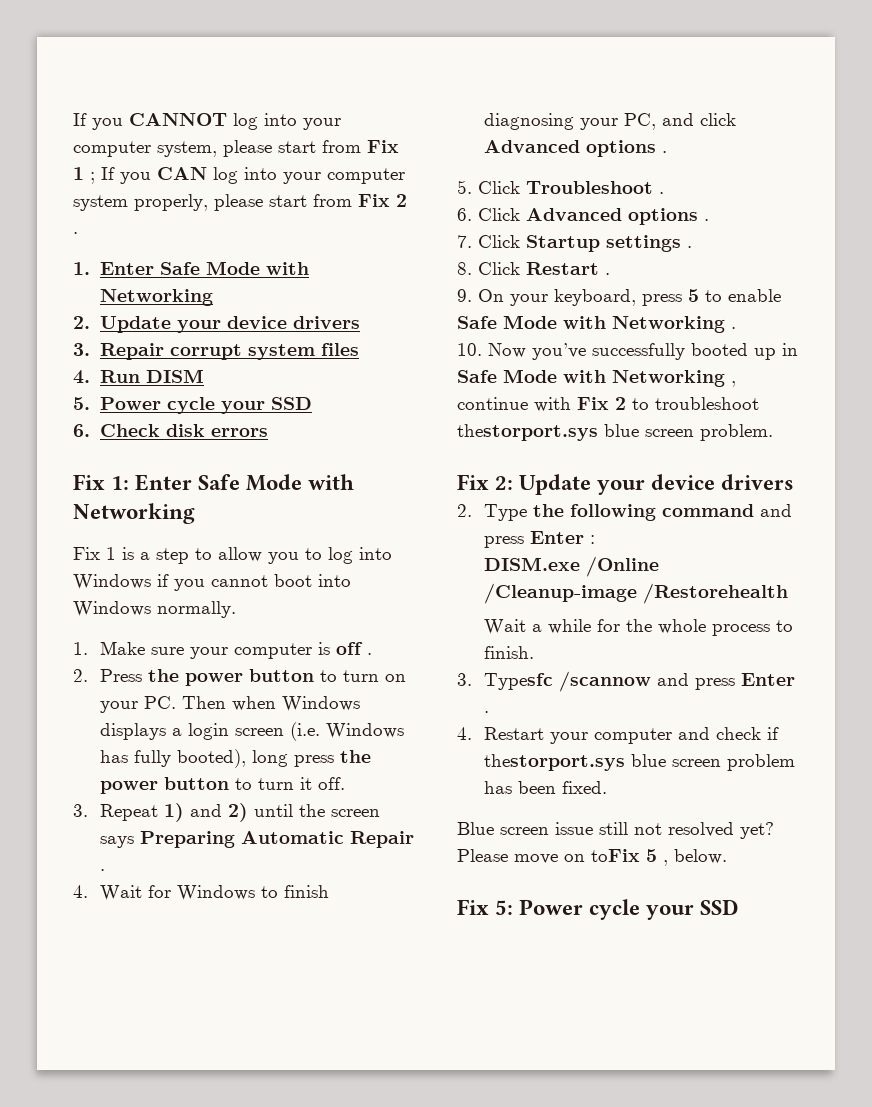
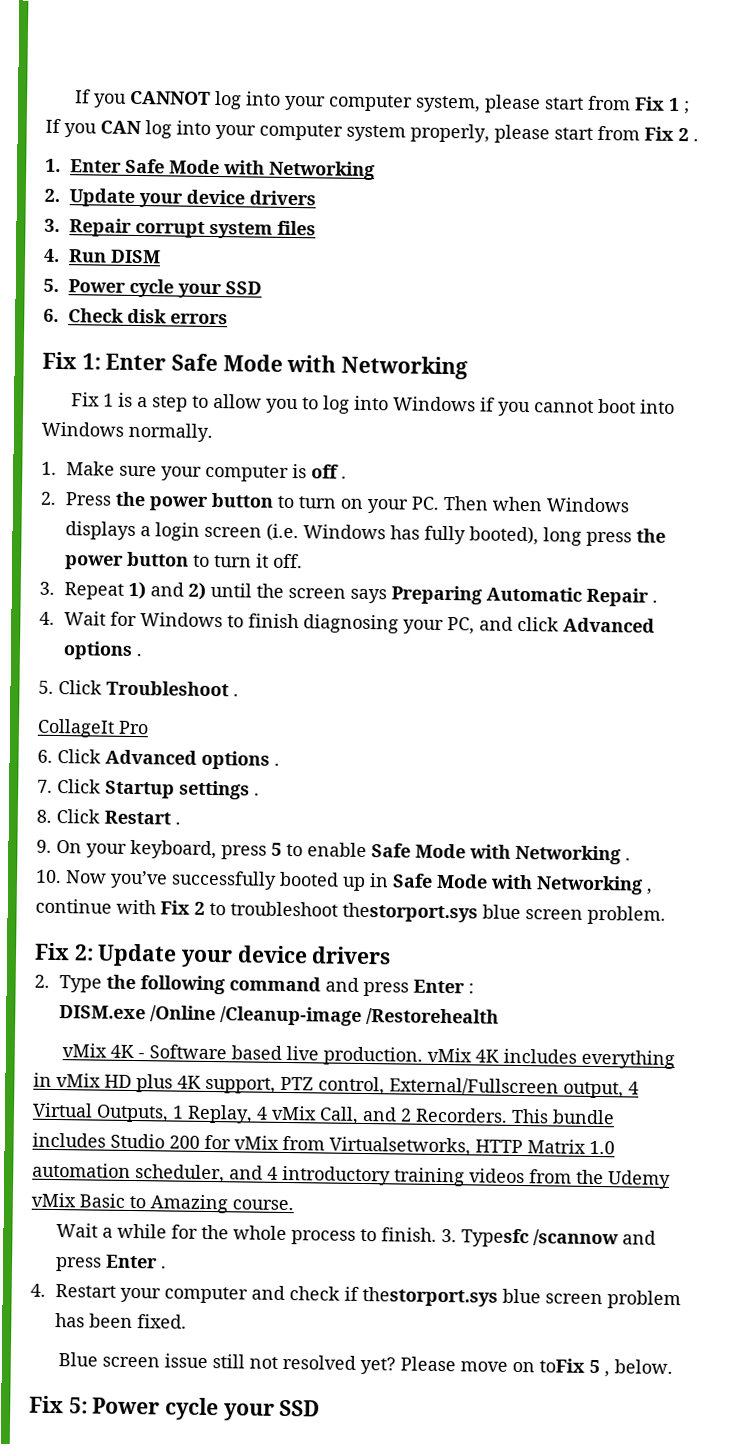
+ CollageIt Pro
+ vMix 4K - Software based live production. vMix 4K includes everything in vMix HD plus 4K support, PTZ control, External/Fullscreen output, 4 Virtual Outputs, 1 Replay, 4 vMix Call, and 2 Recorders. This bundle includes Studio 200 for vMix from Virtualsetworks, HTTP Matrix 1.0 automation scheduler, and 4 introductory training videos from the Udemy vMix Basic to Amazing course.
- Wait a while for the whole process to finish.
- 3. Typesfc /scannow and press Enter .
+ Wait a while for the whole process to finish. 3. Typesfc /scannow and press Enter .

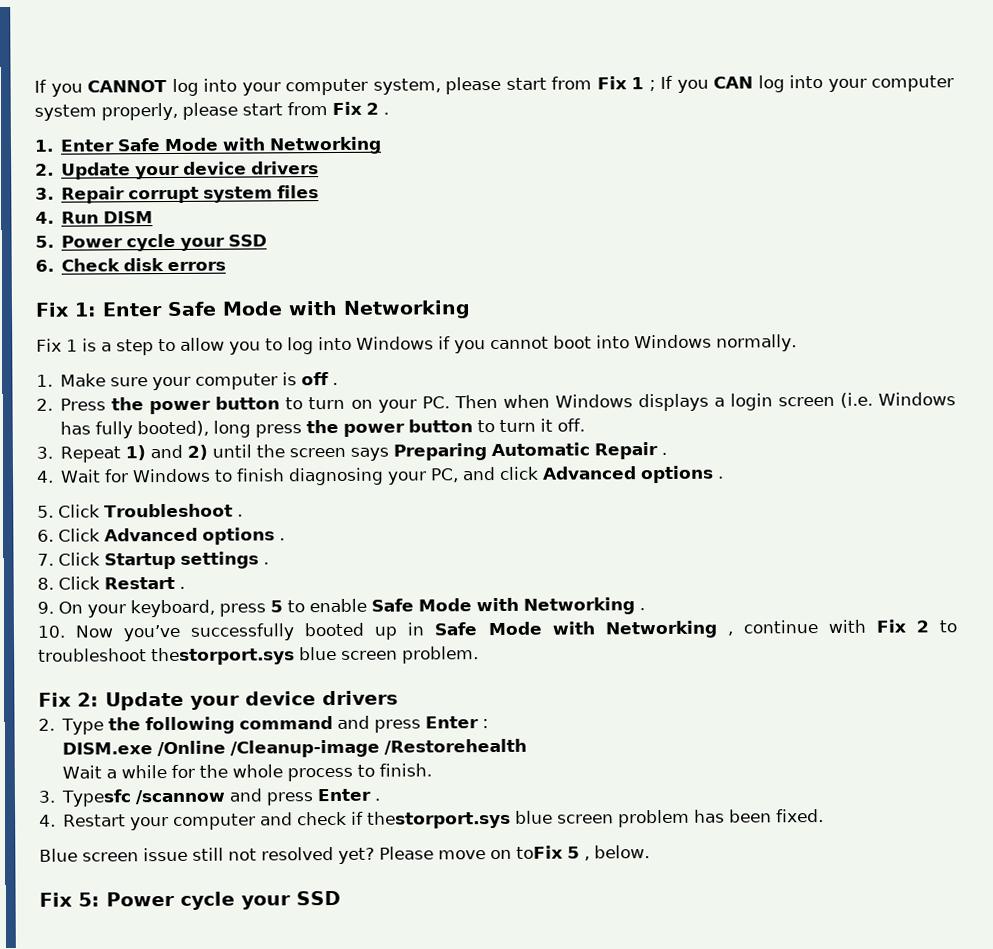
- CollageIt Pro
- vMix 4K - Software based live production. vMix 4K includes everything in vMix HD plus 4K support, PTZ control, External/Fullscreen output, 4 Virtual Outputs, 1 Replay, 4 vMix Call, and 2 Recorders. This bundle includes Studio 200 for vMix from Virtualsetworks, HTTP Matrix 1.0 automation scheduler, and 4 introductory training videos from the Udemy vMix Basic to Amazing course.
- Wait a while for the whole process to finish. 3. Typesfc /scannow and press Enter .
+ Wait a while for the whole process to finish.
+ 3. Typesfc /scannow and press Enter .

